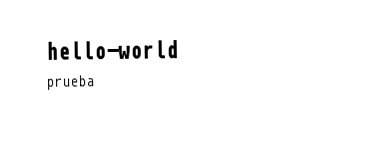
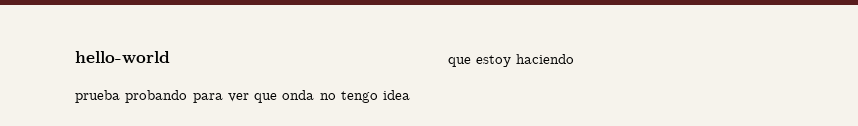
- prueba
+ prueba probando para ver que onda no tengo idea que estoy haciendo

